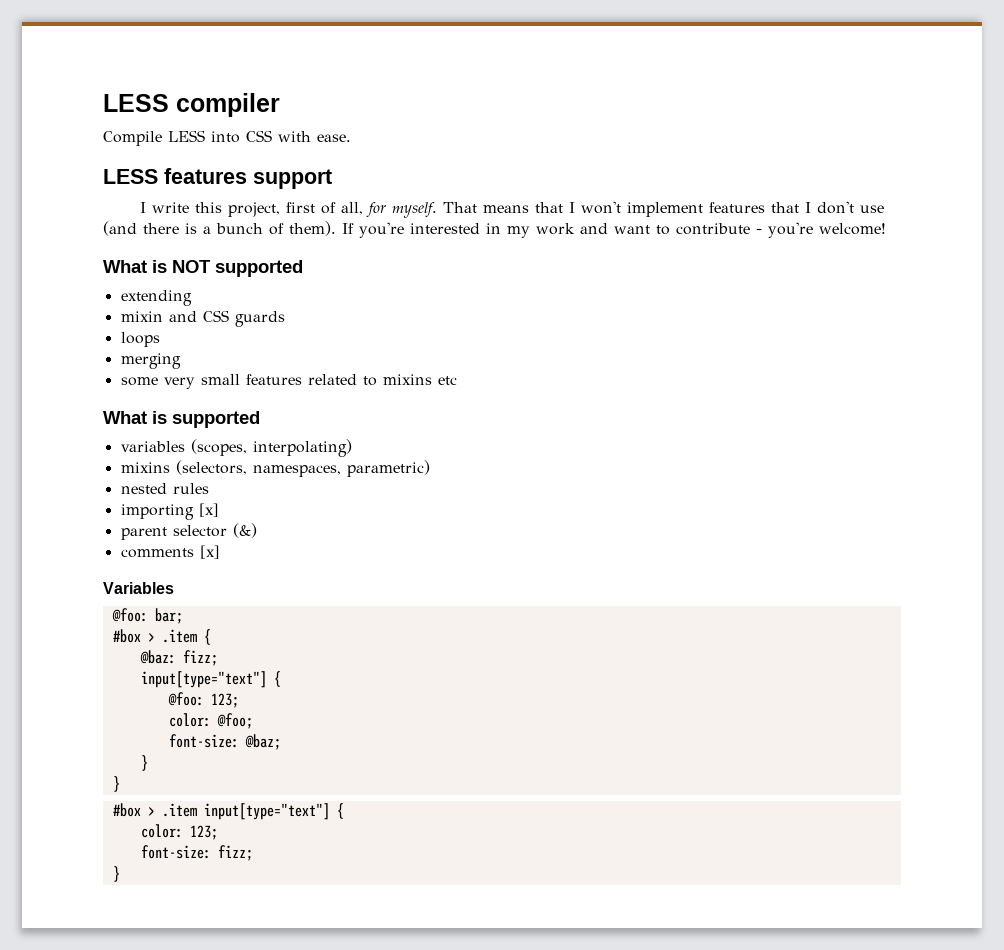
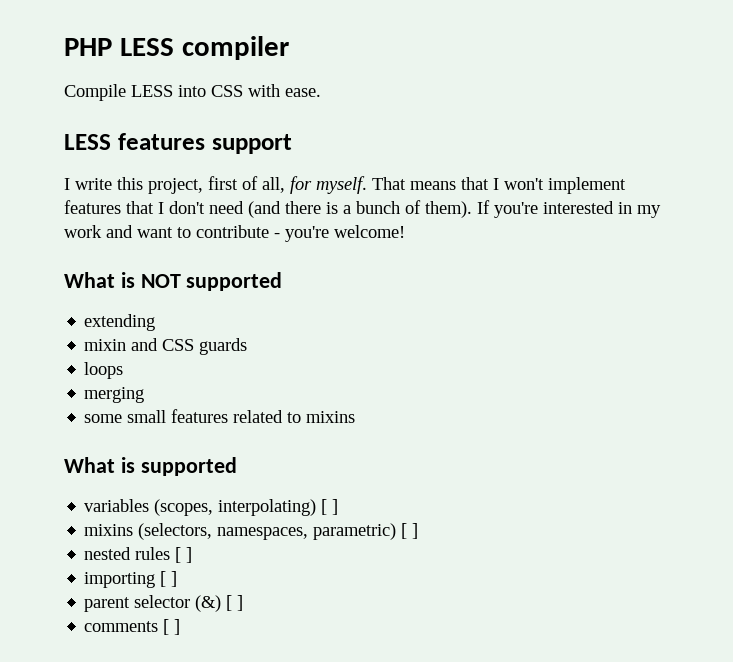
- LESS compiler
+ PHP LESS compiler
- That means that I won't implement features that I don't use (and there is a bunch of them).
+ That means that I won't implement features that I don't need (and there is a bunch of them).
- some very small features related to mixins etc
+ some small features related to mixins
- variables (scopes, interpolating)
+ variables (scopes, interpolating) [ ]
- mixins (selectors, namespaces, parametric)
+ mixins (selectors, namespaces, parametric) [ ]
- nested rules
+ nested rules [ ]
- importing [x]
+ importing [ ]
- parent selector (&)
+ parent selector (&) [ ]
- comments [x]
- Variables
- @foo: bar;
- #box > .item {
- @baz: fizz;
- input[type="text"] {
- @foo: 123;
- color: @foo;
- font-size: @baz;
- }
- }
- #box > .item input[type="text"] {
- color: 123;
- font-size: fizz;
- }
+ comments [ ]

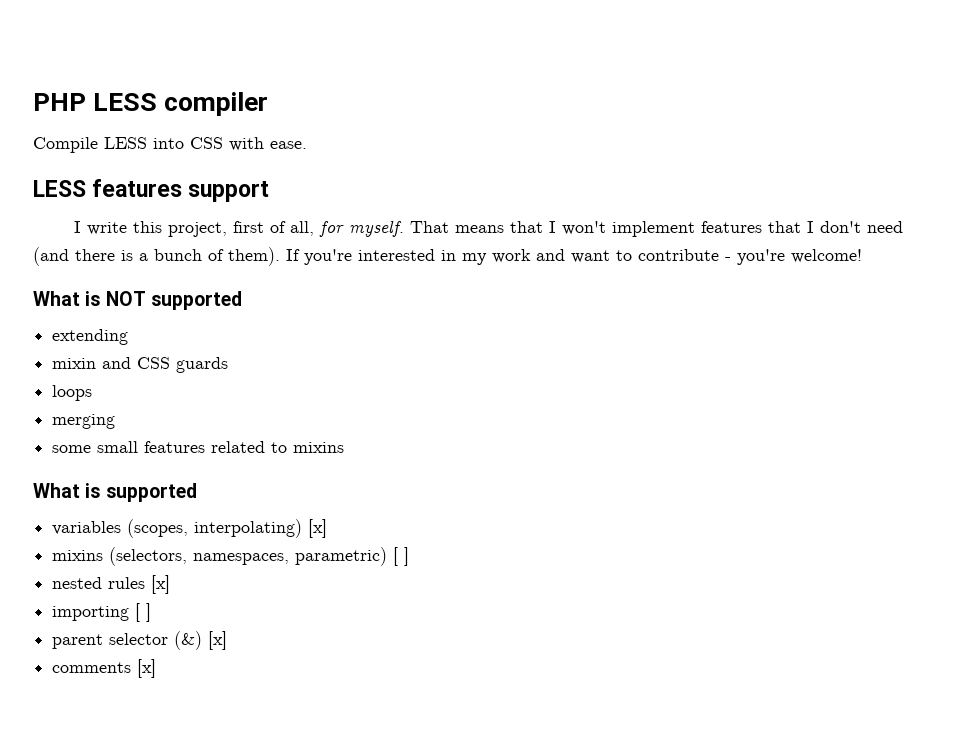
- variables (scopes, interpolating) [ ]
+ variables (scopes, interpolating) [x]
- nested rules [ ]
+ nested rules [x]
- parent selector (&) [ ]
+ parent selector (&) [x]
- comments [ ]
+ comments [x]

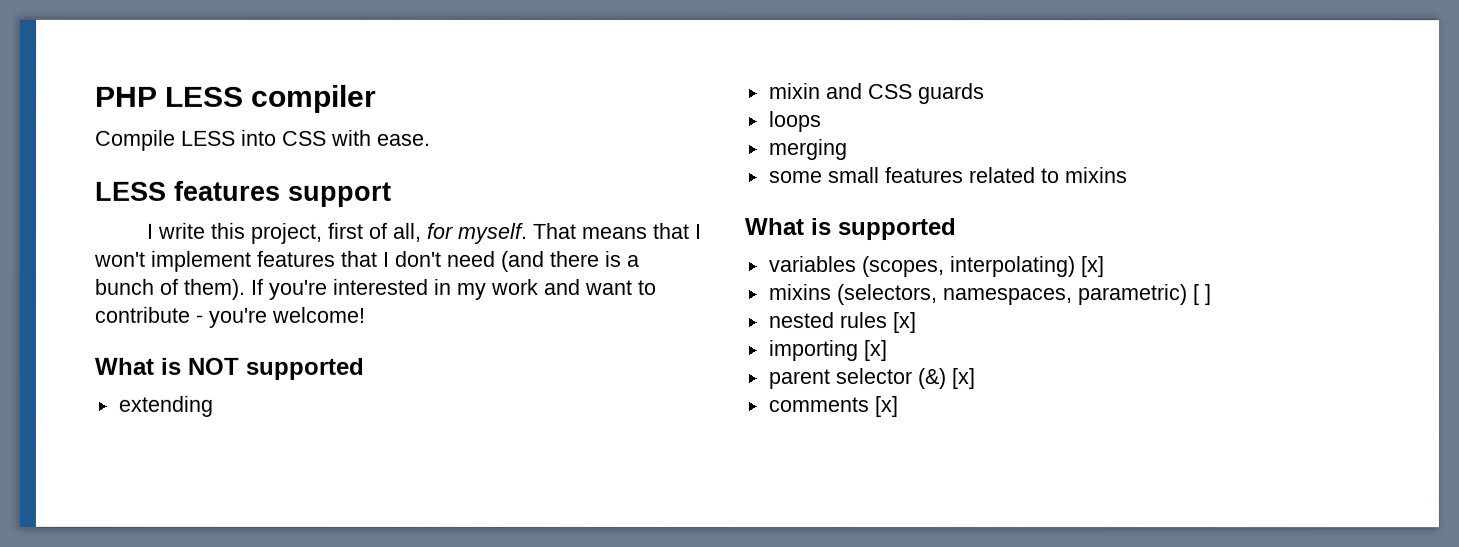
- importing [ ]
+ importing [x]

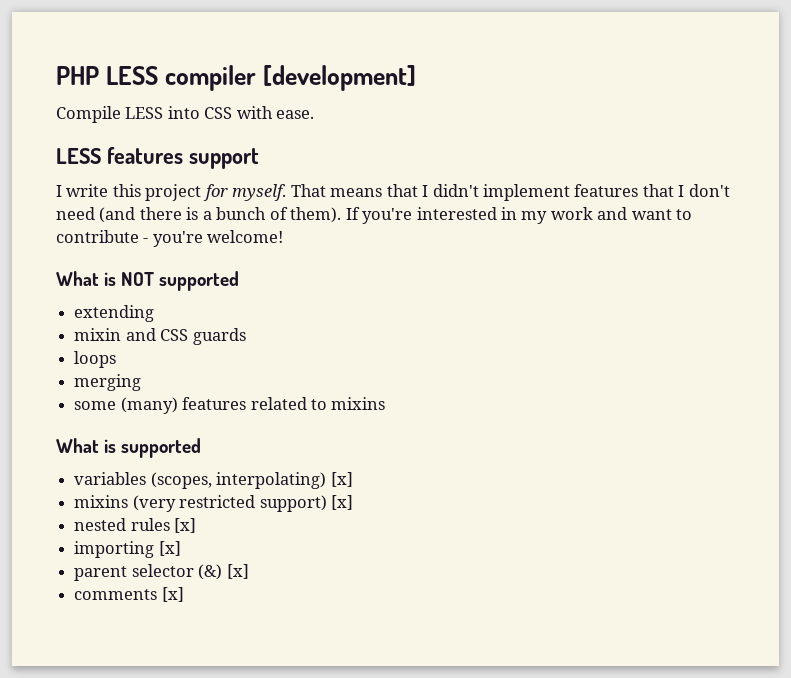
- PHP LESS compiler
+ PHP LESS compiler [development]
- I write this project, first of all, for myself.
+ I write this project for myself.
- That means that I won't implement features that I don't need (and there is a bunch of them).
+ That means that I didn't implement features that I don't need (and there is a bunch of them).
- some small features related to mixins
+ some (many) features related to mixins
- mixins (selectors, namespaces, parametric) [ ]
+ mixins (very restricted support) [x]

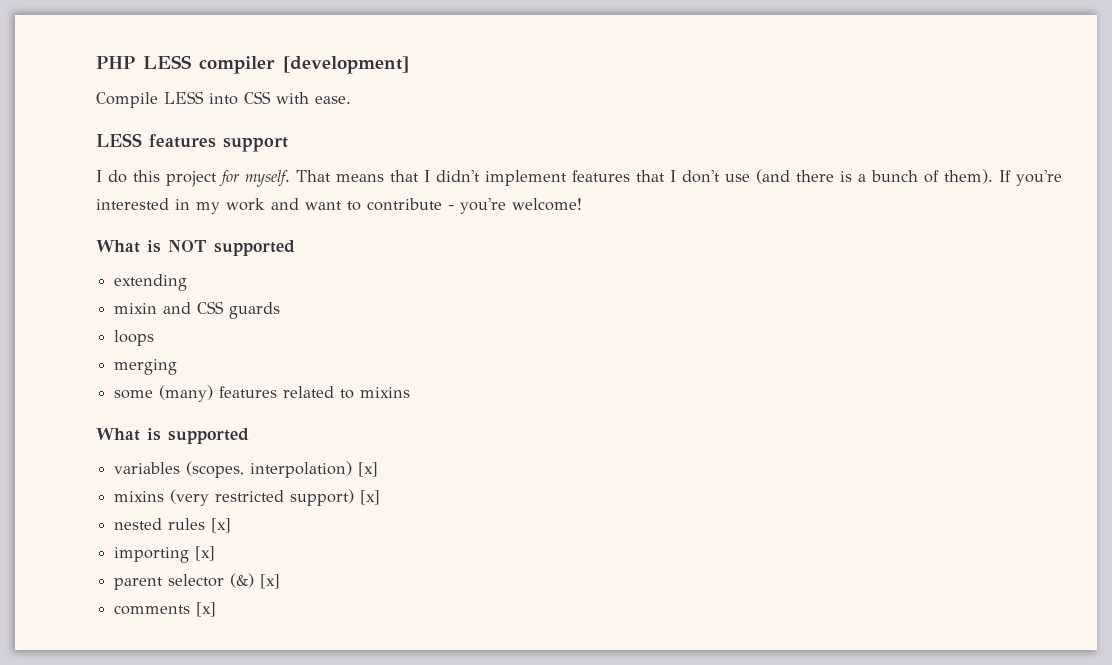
- I write this project for myself.
+ I do this project for myself.
- That means that I didn't implement features that I don't need (and there is a bunch of them).
+ That means that I didn't implement features that I don't use (and there is a bunch of them).
- variables (scopes, interpolating) [x]
+ variables (scopes, interpolation) [x]

